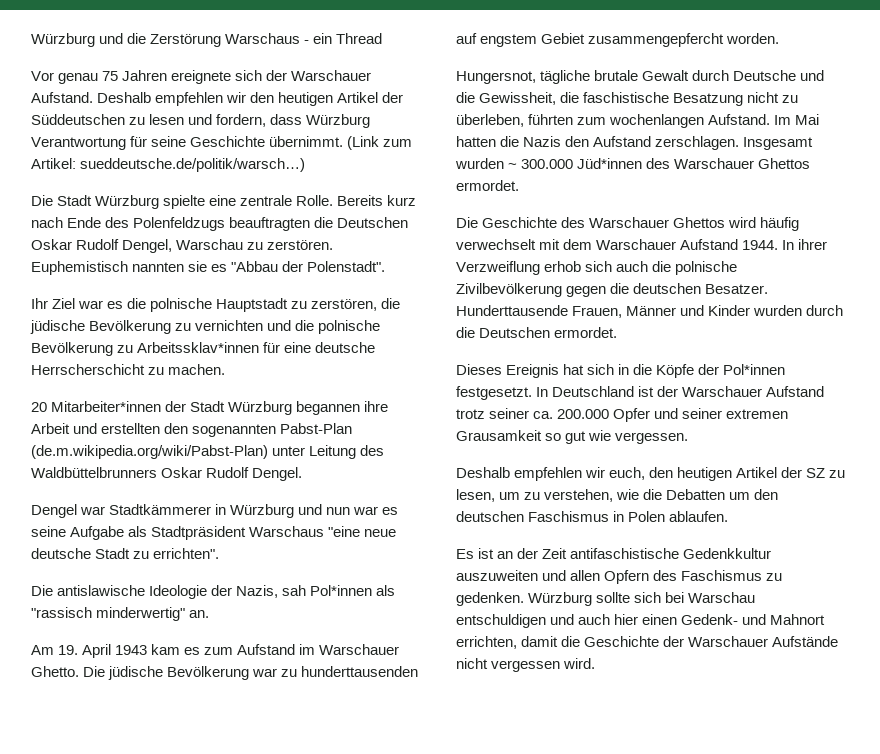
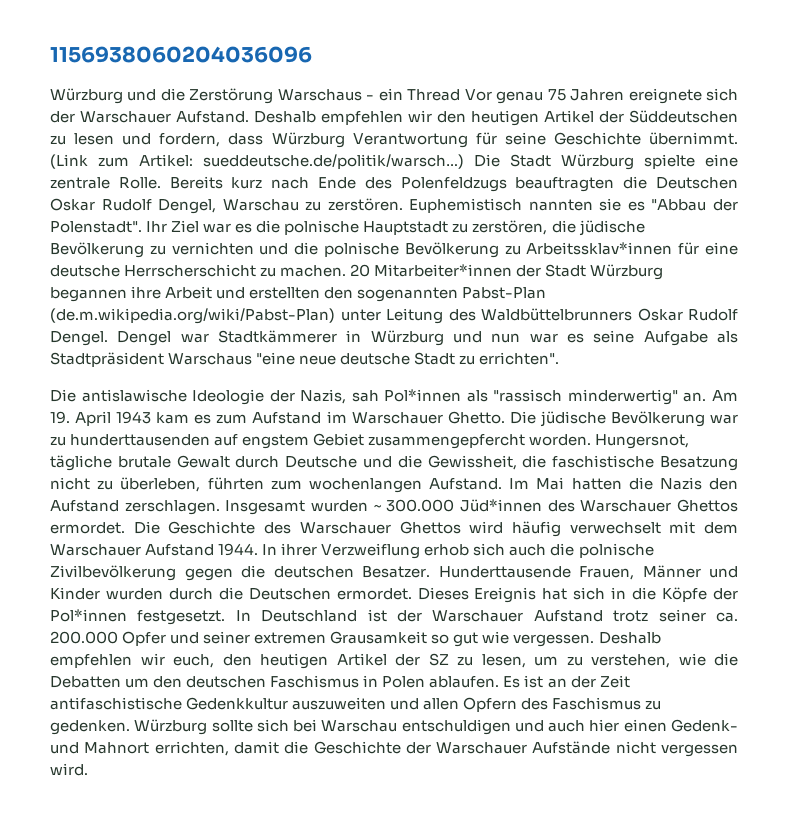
+ 1156938060204036096
- Würzburg und die Zerstörung Warschaus - ein Thread
- Vor genau 75 Jahren ereignete sich der Warschauer Aufstand.
+ Würzburg und die Zerstörung Warschaus - ein Thread Vor genau 75 Jahren ereignete sich der Warschauer Aufstand.
- (Link zum Artikel: sueddeutsche.de/politik/warsch…)
- Die Stadt Würzburg spielte eine zentrale Rolle.
+ (Link zum Artikel: sueddeutsche.de/politik/warsch…) Die Stadt Würzburg spielte eine zentrale Rolle.
- Euphemistisch nannten sie es "Abbau der Polenstadt".
- Ihr Ziel war es die polnische Hauptstadt zu zerstören, die jüdische Bevölkerung zu vernichten und die polnische Bevölkerung zu Arbeitssklav*innen für eine deutsche Herrscherschicht zu machen.
- 20 Mitarbeiter*innen der Stadt Würzburg begannen ihre Arbeit und erstellten den sogenannten Pabst-Plan (de.m.wikipedia.org/wiki/Pabst-Plan) unter Leitung des Waldbüttelbrunners Oskar Rudolf Dengel.
- Dengel war Stadtkämmerer in Würzburg und nun war es seine Aufgabe als Stadtpräsident Warschaus "eine neue deutsche Stadt zu errichten".
+ Euphemistisch nannten sie es "Abbau der Polenstadt". Ihr Ziel war es die polnische Hauptstadt zu zerstören, die jüdische Bevölkerung zu vernichten und die polnische Bevölkerung zu Arbeitssklav*innen für eine deutsche Herrscherschicht zu machen. 20 Mitarbeiter*innen der Stadt Würzburg begannen ihre Arbeit und erstellten den sogenannten Pabst-Plan (de.m.wikipedia.org/wiki/Pabst-Plan) unter Leitung des Waldbüttelbrunners Oskar Rudolf Dengel. Dengel war Stadtkämmerer in Würzburg und nun war es seine Aufgabe als Stadtpräsident Warschaus "eine neue deutsche Stadt zu errichten".
- Die antislawische Ideologie der Nazis, sah Pol*innen als "rassisch minderwertig" an.
- Am 19. April 1943 kam es zum Aufstand im Warschauer Ghetto.
+ Die antislawische Ideologie der Nazis, sah Pol*innen als "rassisch minderwertig" an. Am 19. April 1943 kam es zum Aufstand im Warschauer Ghetto.
- Die jüdische Bevölkerung war zu hunderttausenden auf engstem Gebiet zusammengepfercht worden.
- Hungersnot, tägliche brutale Gewalt durch Deutsche und die Gewissheit, die faschistische Besatzung nicht zu überleben, führten zum wochenlangen Aufstand.
+ Die jüdische Bevölkerung war zu hunderttausenden auf engstem Gebiet zusammengepfercht worden. Hungersnot, tägliche brutale Gewalt durch Deutsche und die Gewissheit, die faschistische Besatzung nicht zu überleben, führten zum wochenlangen Aufstand.
- Insgesamt wurden ~ 300.000 Jüd*innen des Warschauer Ghettos ermordet.
- Die Geschichte des Warschauer Ghettos wird häufig verwechselt mit dem Warschauer Aufstand 1944.
+ Insgesamt wurden ~ 300.000 Jüd*innen des Warschauer Ghettos ermordet. Die Geschichte des Warschauer Ghettos wird häufig verwechselt mit dem Warschauer Aufstand 1944.
- Hunderttausende Frauen, Männer und Kinder wurden durch die Deutschen ermordet.
- Dieses Ereignis hat sich in die Köpfe der Pol*innen festgesetzt.
+ Hunderttausende Frauen, Männer und Kinder wurden durch die Deutschen ermordet. Dieses Ereignis hat sich in die Köpfe der Pol*innen festgesetzt.
- In Deutschland ist der Warschauer Aufstand trotz seiner ca. 200.000 Opfer und seiner extremen Grausamkeit so gut wie vergessen.
- Deshalb empfehlen wir euch, den heutigen Artikel der SZ zu lesen, um zu verstehen, wie die Debatten um den deutschen Faschismus in Polen ablaufen.
- Es ist an der Zeit antifaschistische Gedenkkultur auszuweiten und allen Opfern des Faschismus zu gedenken.
+ In Deutschland ist der Warschauer Aufstand trotz seiner ca. 200.000 Opfer und seiner extremen Grausamkeit so gut wie vergessen. Deshalb empfehlen wir euch, den heutigen Artikel der SZ zu lesen, um zu verstehen, wie die Debatten um den deutschen Faschismus in Polen ablaufen. Es ist an der Zeit antifaschistische Gedenkkultur auszuweiten und allen Opfern des Faschismus zu gedenken.

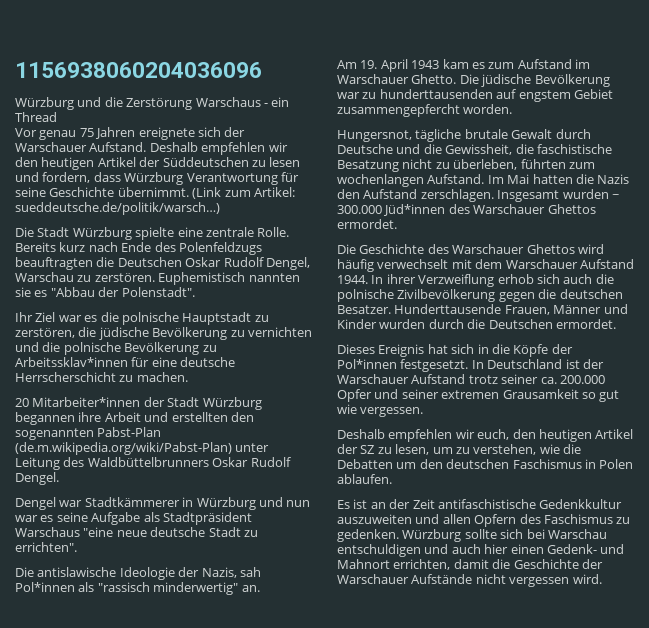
- Würzburg und die Zerstörung Warschaus - ein Thread Vor genau 75 Jahren ereignete sich der Warschauer Aufstand.
+ Würzburg und die Zerstörung Warschaus - ein Thread
+ Vor genau 75 Jahren ereignete sich der Warschauer Aufstand.
- (Link zum Artikel: sueddeutsche.de/politik/warsch…) Die Stadt Würzburg spielte eine zentrale Rolle.
+ (Link zum Artikel: sueddeutsche.de/politik/warsch…)
+ Die Stadt Würzburg spielte eine zentrale Rolle.
- Euphemistisch nannten sie es "Abbau der Polenstadt". Ihr Ziel war es die polnische Hauptstadt zu zerstören, die jüdische Bevölkerung zu vernichten und die polnische Bevölkerung zu Arbeitssklav*innen für eine deutsche Herrscherschicht zu machen. 20 Mitarbeiter*innen der Stadt Würzburg begannen ihre Arbeit und erstellten den sogenannten Pabst-Plan (de.m.wikipedia.org/wiki/Pabst-Plan) unter Leitung des Waldbüttelbrunners Oskar Rudolf Dengel. Dengel war Stadtkämmerer in Würzburg und nun war es seine Aufgabe als Stadtpräsident Warschaus "eine neue deutsche Stadt zu errichten".
+ Euphemistisch nannten sie es "Abbau der Polenstadt".
+ Ihr Ziel war es die polnische Hauptstadt zu zerstören, die jüdische Bevölkerung zu vernichten und die polnische Bevölkerung zu Arbeitssklav*innen für eine deutsche Herrscherschicht zu machen.
+ 20 Mitarbeiter*innen der Stadt Würzburg begannen ihre Arbeit und erstellten den sogenannten Pabst-Plan (de.m.wikipedia.org/wiki/Pabst-Plan) unter Leitung des Waldbüttelbrunners Oskar Rudolf Dengel.
+ Dengel war Stadtkämmerer in Würzburg und nun war es seine Aufgabe als Stadtpräsident Warschaus "eine neue deutsche Stadt zu errichten".
- Die antislawische Ideologie der Nazis, sah Pol*innen als "rassisch minderwertig" an. Am 19. April 1943 kam es zum Aufstand im Warschauer Ghetto.
+ Die antislawische Ideologie der Nazis, sah Pol*innen als "rassisch minderwertig" an.
+ Am 19. April 1943 kam es zum Aufstand im Warschauer Ghetto.
- Die jüdische Bevölkerung war zu hunderttausenden auf engstem Gebiet zusammengepfercht worden. Hungersnot, tägliche brutale Gewalt durch Deutsche und die Gewissheit, die faschistische Besatzung nicht zu überleben, führten zum wochenlangen Aufstand.
+ Die jüdische Bevölkerung war zu hunderttausenden auf engstem Gebiet zusammengepfercht worden.
+ Hungersnot, tägliche brutale Gewalt durch Deutsche und die Gewissheit, die faschistische Besatzung nicht zu überleben, führten zum wochenlangen Aufstand.
- Insgesamt wurden ~ 300.000 Jüd*innen des Warschauer Ghettos ermordet. Die Geschichte des Warschauer Ghettos wird häufig verwechselt mit dem Warschauer Aufstand 1944.
+ Insgesamt wurden ~ 300.000 Jüd*innen des Warschauer Ghettos ermordet.
+ Die Geschichte des Warschauer Ghettos wird häufig verwechselt mit dem Warschauer Aufstand 1944.
- Hunderttausende Frauen, Männer und Kinder wurden durch die Deutschen ermordet. Dieses Ereignis hat sich in die Köpfe der Pol*innen festgesetzt.
+ Hunderttausende Frauen, Männer und Kinder wurden durch die Deutschen ermordet.
+ Dieses Ereignis hat sich in die Köpfe der Pol*innen festgesetzt.
- In Deutschland ist der Warschauer Aufstand trotz seiner ca. 200.000 Opfer und seiner extremen Grausamkeit so gut wie vergessen. Deshalb empfehlen wir euch, den heutigen Artikel der SZ zu lesen, um zu verstehen, wie die Debatten um den deutschen Faschismus in Polen ablaufen. Es ist an der Zeit antifaschistische Gedenkkultur auszuweiten und allen Opfern des Faschismus zu gedenken.
+ In Deutschland ist der Warschauer Aufstand trotz seiner ca. 200.000 Opfer und seiner extremen Grausamkeit so gut wie vergessen.
+ Deshalb empfehlen wir euch, den heutigen Artikel der SZ zu lesen, um zu verstehen, wie die Debatten um den deutschen Faschismus in Polen ablaufen.
+ Es ist an der Zeit antifaschistische Gedenkkultur auszuweiten und allen Opfern des Faschismus zu gedenken.

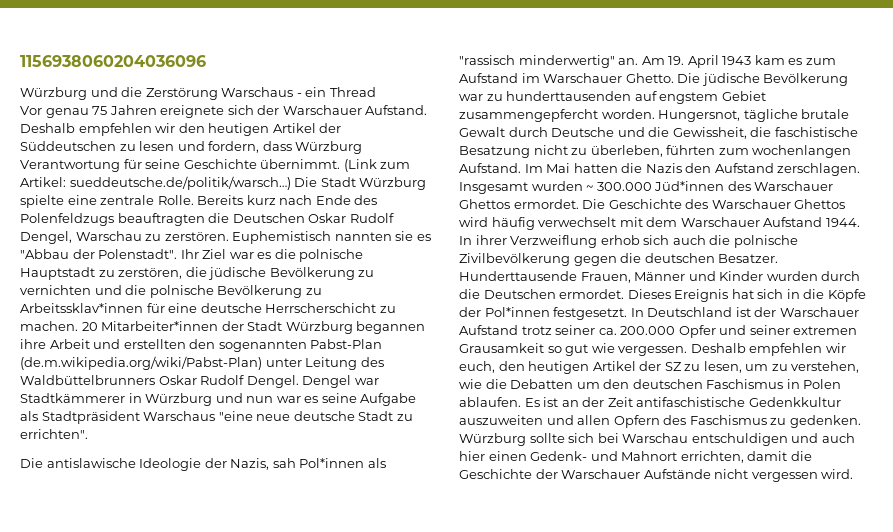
- (Link zum Artikel: sueddeutsche.de/politik/warsch…)
- Die Stadt Würzburg spielte eine zentrale Rolle.
+ (Link zum Artikel: sueddeutsche.de/politik/warsch…) Die Stadt Würzburg spielte eine zentrale Rolle.
- Euphemistisch nannten sie es "Abbau der Polenstadt".
- Ihr Ziel war es die polnische Hauptstadt zu zerstören, die jüdische Bevölkerung zu vernichten und die polnische Bevölkerung zu Arbeitssklav*innen für eine deutsche Herrscherschicht zu machen.
- 20 Mitarbeiter*innen der Stadt Würzburg begannen ihre Arbeit und erstellten den sogenannten Pabst-Plan (de.m.wikipedia.org/wiki/Pabst-Plan) unter Leitung des Waldbüttelbrunners Oskar Rudolf Dengel.
- Dengel war Stadtkämmerer in Würzburg und nun war es seine Aufgabe als Stadtpräsident Warschaus "eine neue deutsche Stadt zu errichten".
+ Euphemistisch nannten sie es "Abbau der Polenstadt". Ihr Ziel war es die polnische Hauptstadt zu zerstören, die jüdische Bevölkerung zu vernichten und die polnische Bevölkerung zu Arbeitssklav*innen für eine deutsche Herrscherschicht zu machen. 20 Mitarbeiter*innen der Stadt Würzburg begannen ihre Arbeit und erstellten den sogenannten Pabst-Plan (de.m.wikipedia.org/wiki/Pabst-Plan) unter Leitung des Waldbüttelbrunners Oskar Rudolf Dengel. Dengel war Stadtkämmerer in Würzburg und nun war es seine Aufgabe als Stadtpräsident Warschaus "eine neue deutsche Stadt zu errichten".
- Die antislawische Ideologie der Nazis, sah Pol*innen als "rassisch minderwertig" an.
- Am 19. April 1943 kam es zum Aufstand im Warschauer Ghetto.
+ Die antislawische Ideologie der Nazis, sah Pol*innen als "rassisch minderwertig" an. Am 19. April 1943 kam es zum Aufstand im Warschauer Ghetto.
- Die jüdische Bevölkerung war zu hunderttausenden auf engstem Gebiet zusammengepfercht worden.
- Hungersnot, tägliche brutale Gewalt durch Deutsche und die Gewissheit, die faschistische Besatzung nicht zu überleben, führten zum wochenlangen Aufstand.
+ Die jüdische Bevölkerung war zu hunderttausenden auf engstem Gebiet zusammengepfercht worden. Hungersnot, tägliche brutale Gewalt durch Deutsche und die Gewissheit, die faschistische Besatzung nicht zu überleben, führten zum wochenlangen Aufstand.
- Insgesamt wurden ~ 300.000 Jüd*innen des Warschauer Ghettos ermordet.
- Die Geschichte des Warschauer Ghettos wird häufig verwechselt mit dem Warschauer Aufstand 1944.
+ Insgesamt wurden ~ 300.000 Jüd*innen des Warschauer Ghettos ermordet. Die Geschichte des Warschauer Ghettos wird häufig verwechselt mit dem Warschauer Aufstand 1944.
- Hunderttausende Frauen, Männer und Kinder wurden durch die Deutschen ermordet.
- Dieses Ereignis hat sich in die Köpfe der Pol*innen festgesetzt.
+ Hunderttausende Frauen, Männer und Kinder wurden durch die Deutschen ermordet. Dieses Ereignis hat sich in die Köpfe der Pol*innen festgesetzt.
- In Deutschland ist der Warschauer Aufstand trotz seiner ca. 200.000 Opfer und seiner extremen Grausamkeit so gut wie vergessen.
- Deshalb empfehlen wir euch, den heutigen Artikel der SZ zu lesen, um zu verstehen, wie die Debatten um den deutschen Faschismus in Polen ablaufen.
- Es ist an der Zeit antifaschistische Gedenkkultur auszuweiten und allen Opfern des Faschismus zu gedenken.
+ In Deutschland ist der Warschauer Aufstand trotz seiner ca. 200.000 Opfer und seiner extremen Grausamkeit so gut wie vergessen. Deshalb empfehlen wir euch, den heutigen Artikel der SZ zu lesen, um zu verstehen, wie die Debatten um den deutschen Faschismus in Polen ablaufen. Es ist an der Zeit antifaschistische Gedenkkultur auszuweiten und allen Opfern des Faschismus zu gedenken.

